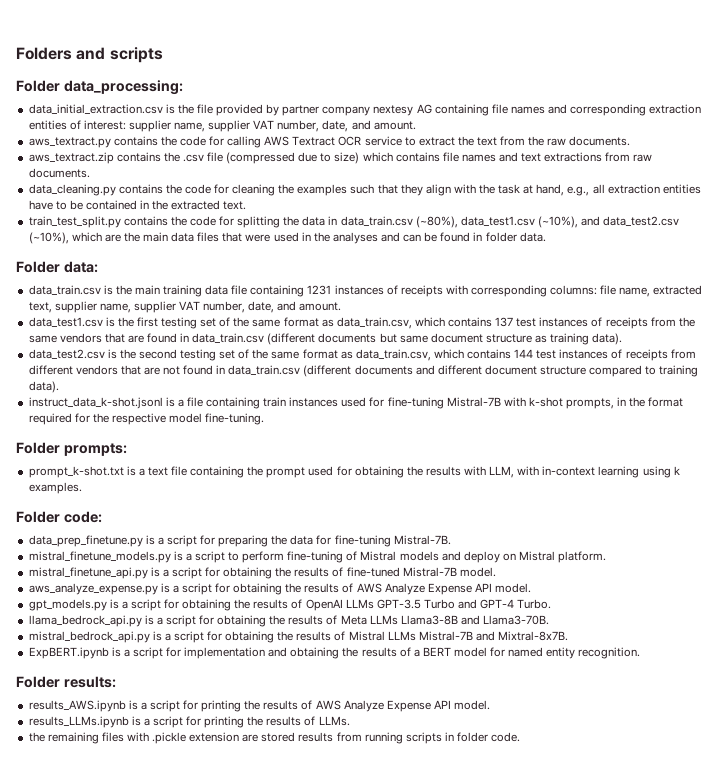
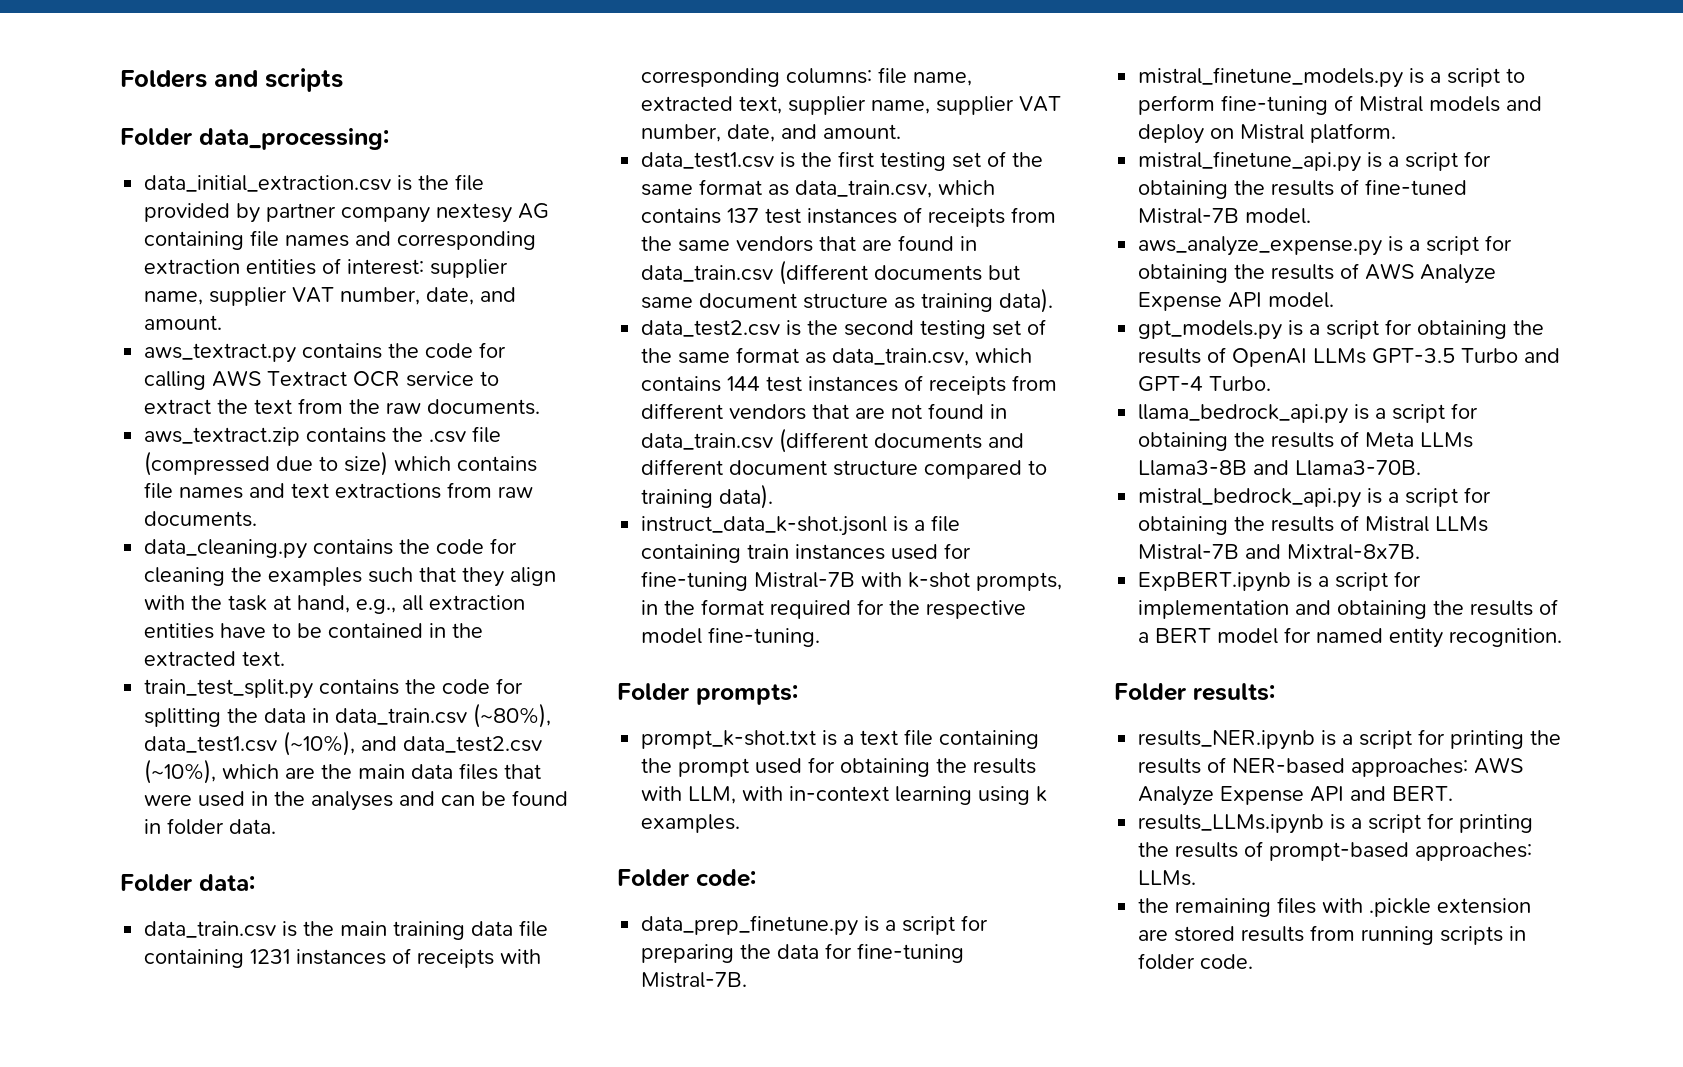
- results_AWS.ipynb is a script for printing the results of AWS Analyze Expense API model.
+ results_NER.ipynb is a script for printing the results of NER-based approaches: AWS Analyze Expense API and BERT.
- results_LLMs.ipynb is a script for printing the results of LLMs.
+ results_LLMs.ipynb is a script for printing the results of prompt-based approaches: LLMs.

